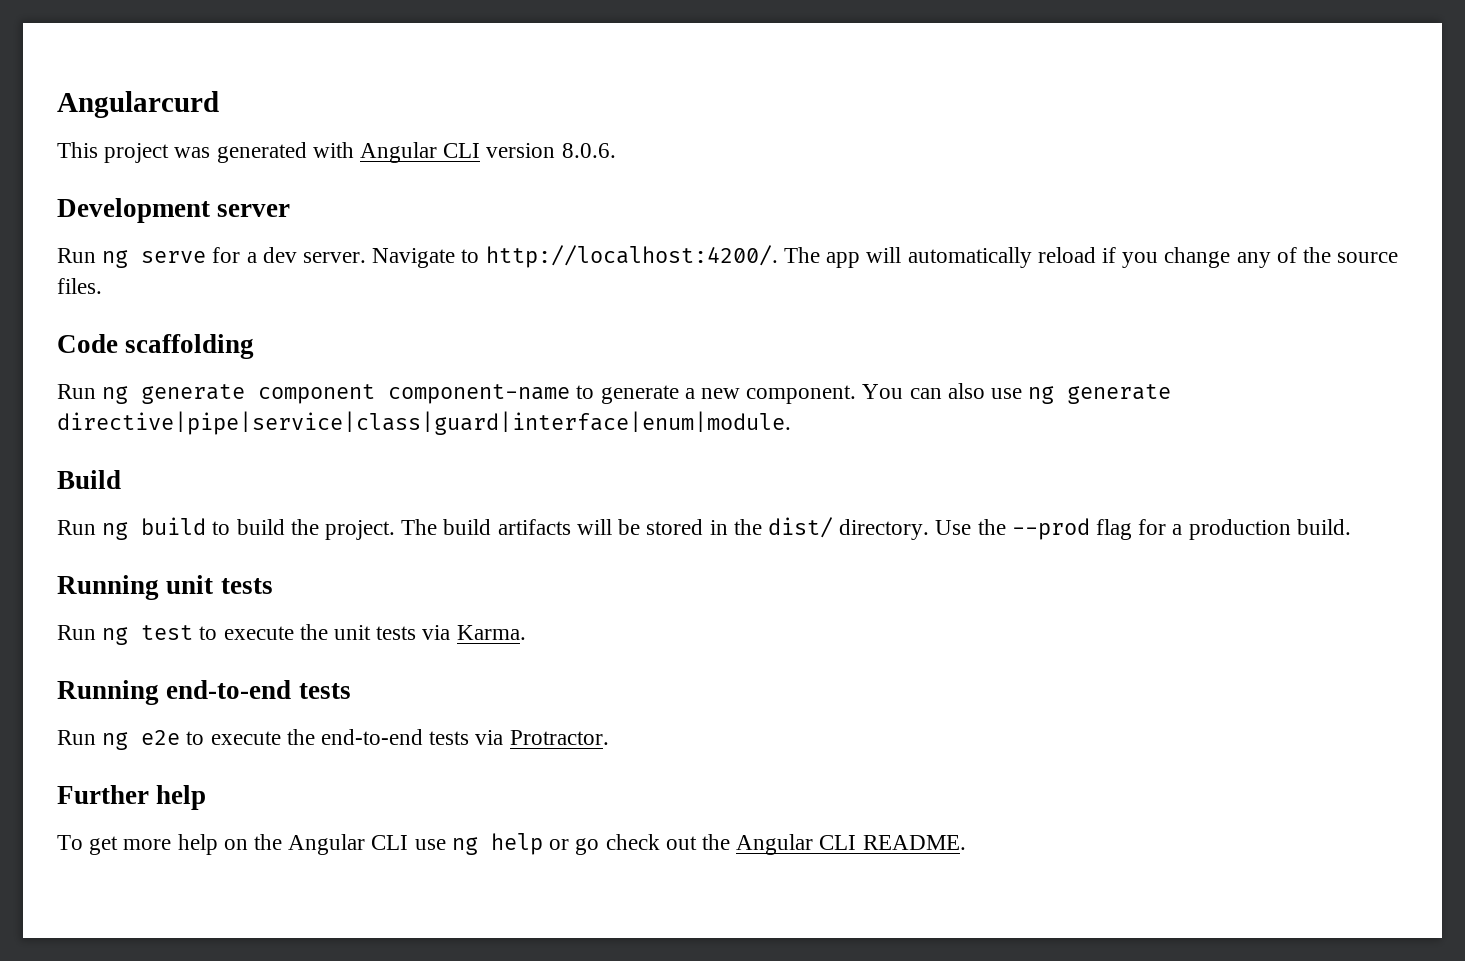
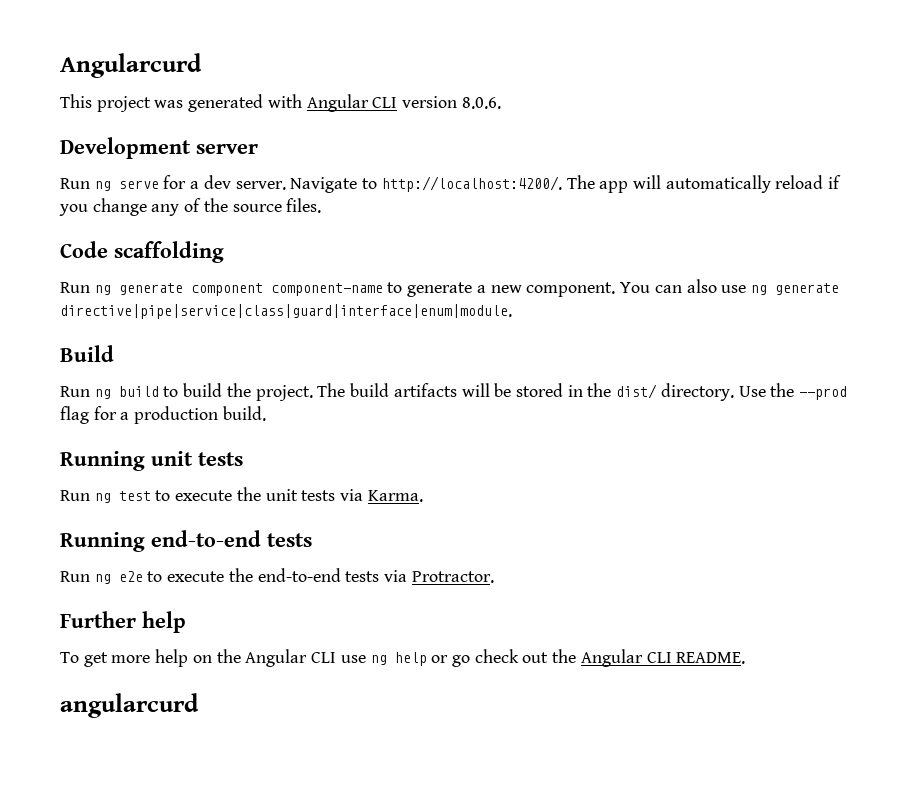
+ angularcurd

